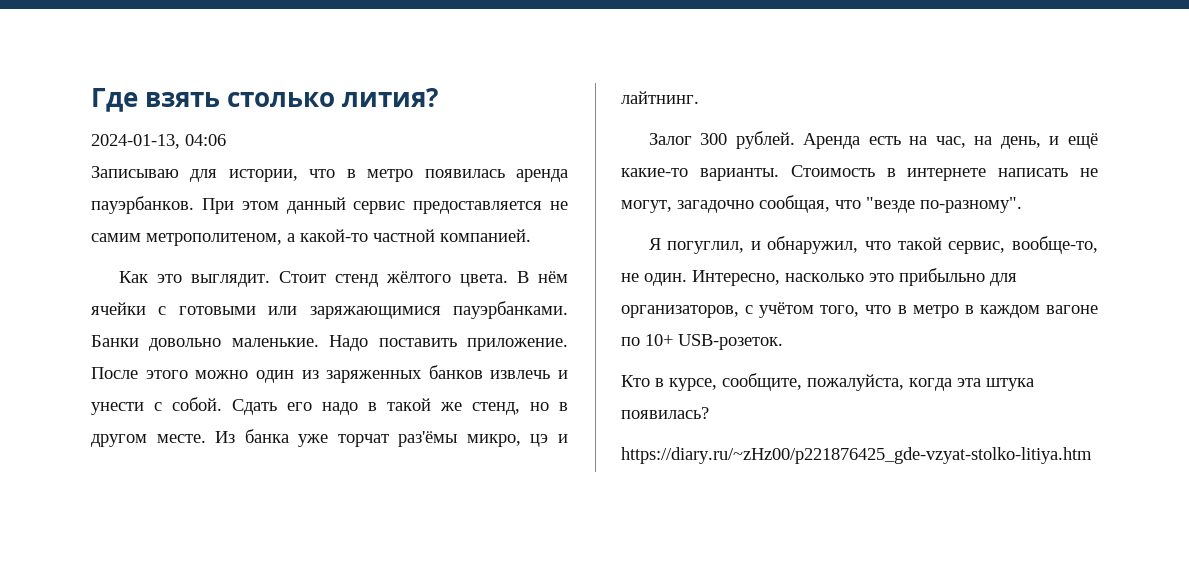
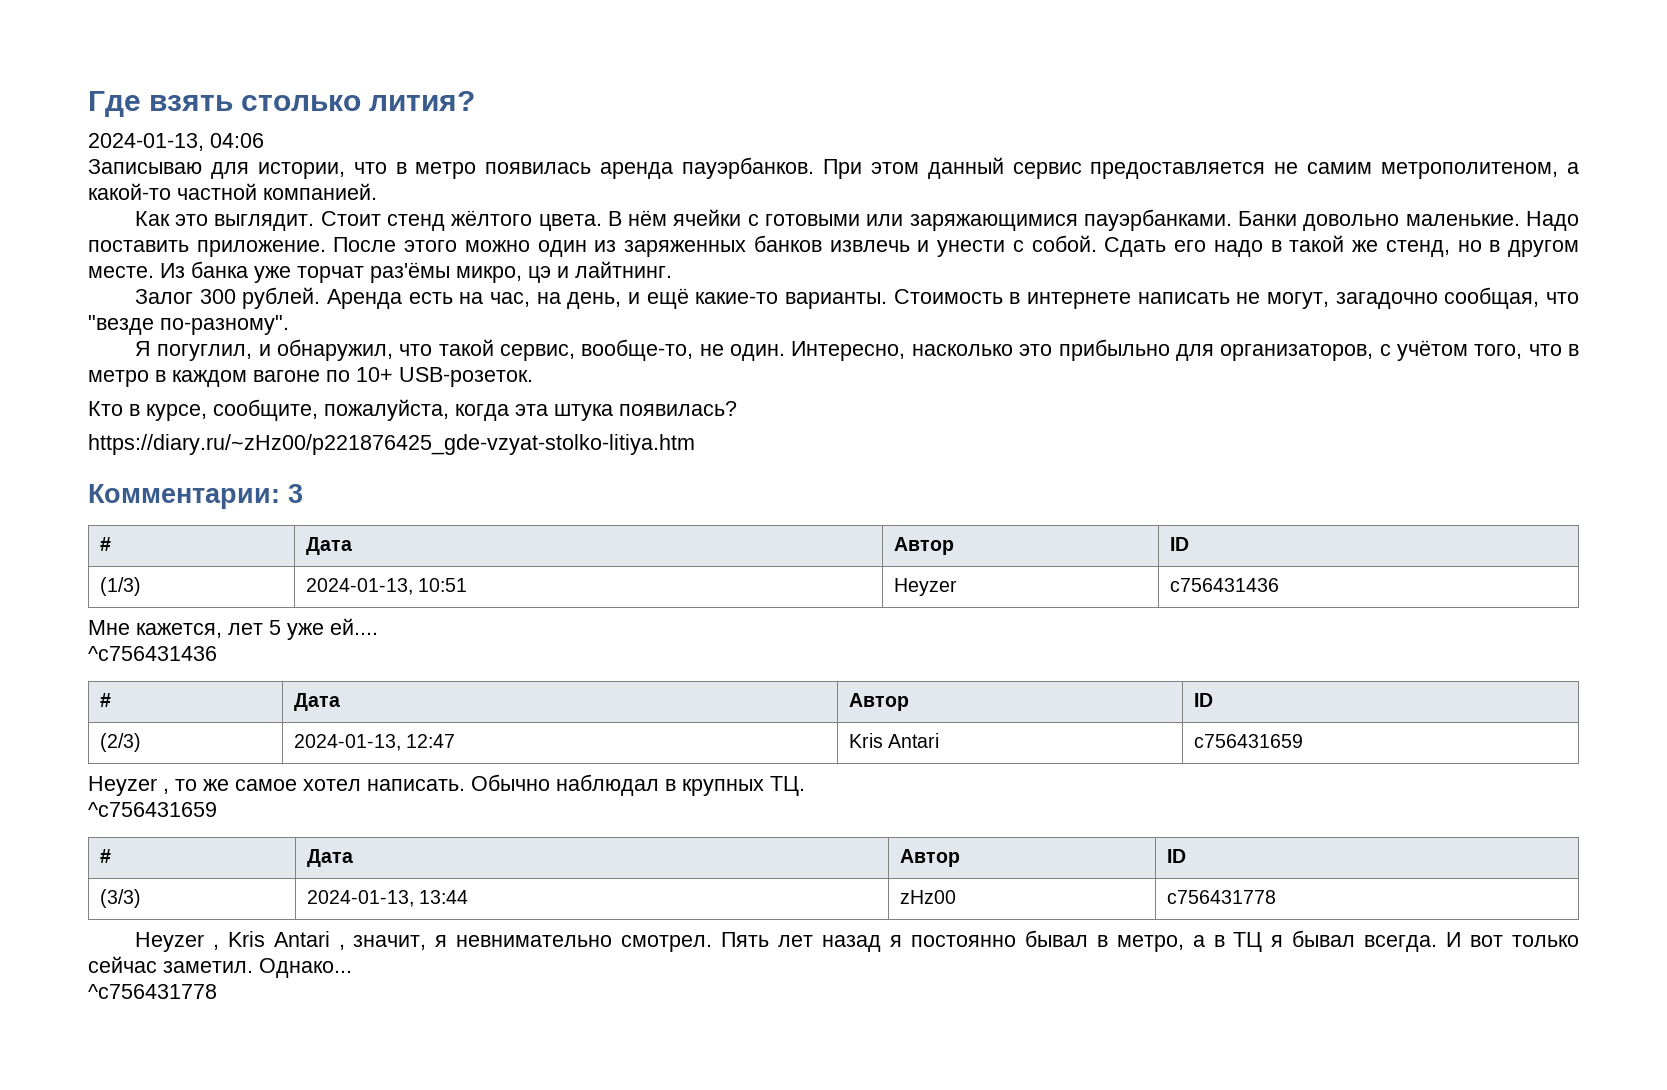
+ Комментарии: 3
+ # | Дата | Автор | ID
+ (1/3) | 2024-01-13, 10:51 | Heyzer | c756431436
+ Мне кажется, лет 5 уже ей....
+ ^c756431436
+ # | Дата | Автор | ID
+ (2/3) | 2024-01-13, 12:47 | Kris Antari | c756431659
+ Heyzer , то же самое хотел написать. Обычно наблюдал в крупных ТЦ.
+ ^c756431659
+ # | Дата | Автор | ID
+ (3/3) | 2024-01-13, 13:44 | zHz00 | c756431778
+ Heyzer , Kris Antari , значит, я невнимательно смотрел. Пять лет назад я постоянно бывал в метро, а в ТЦ я бывал всегда. И вот только сейчас заметил. Однако...
+ ^c756431778

